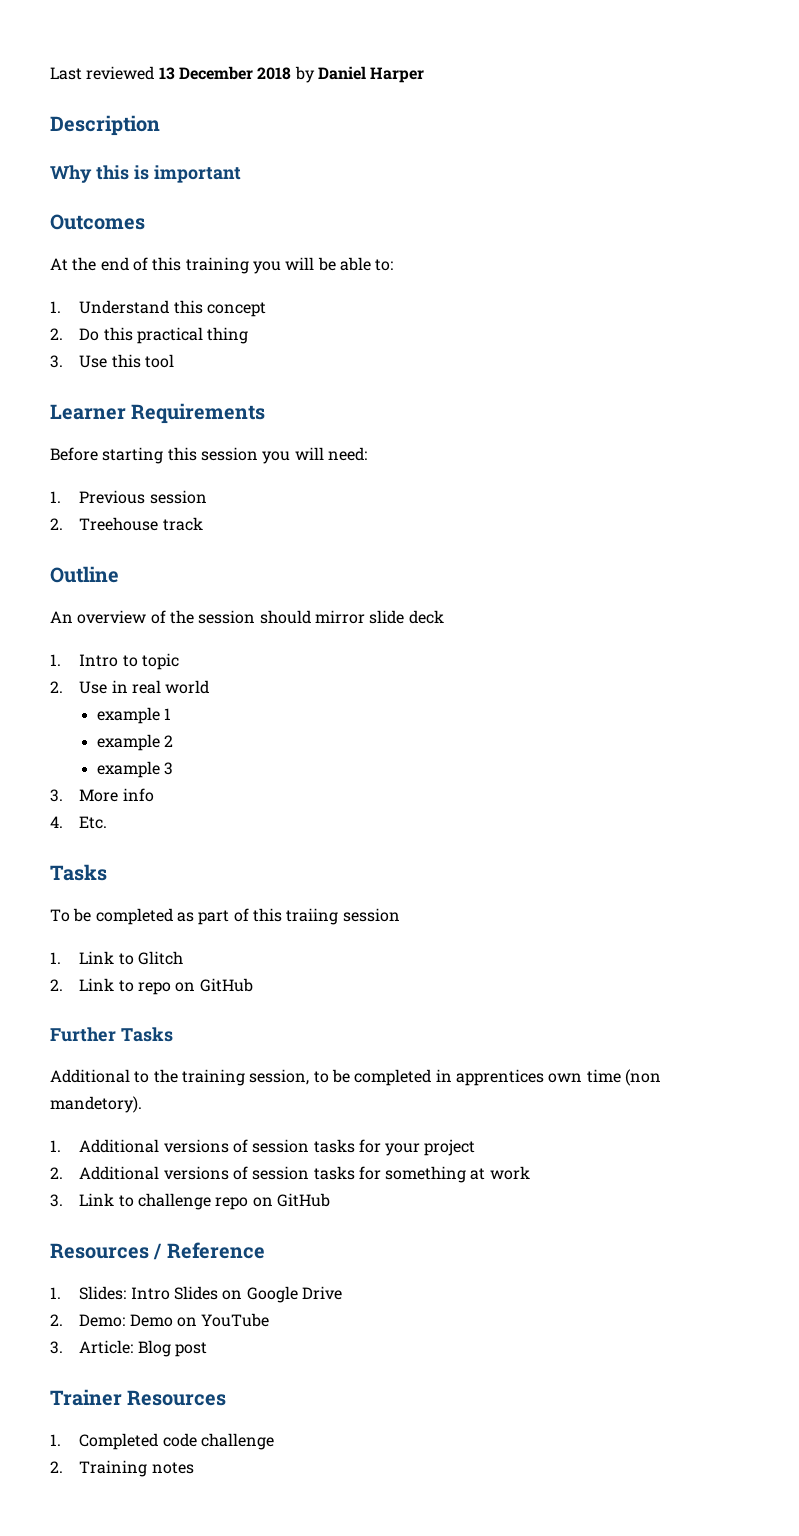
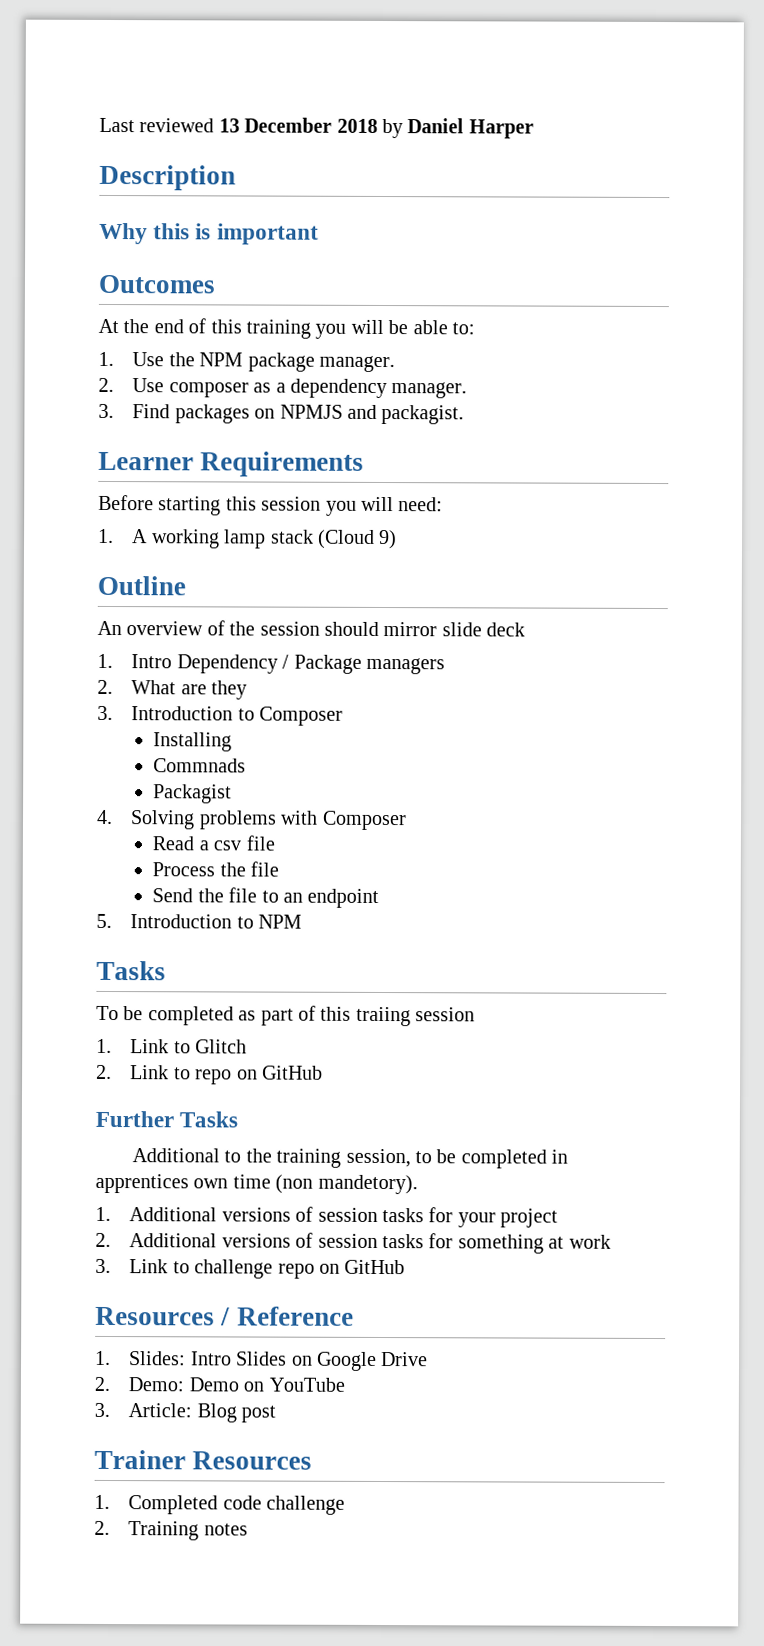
- 1. Understand this concept
- 2. Do this practical thing
- 3. Use this tool
+ 1. Use the NPM package manager.
+ 2. Use composer as a dependency manager.
+ 3. Find packages on NPMJS and packagist.
- 1. Previous session
- 2. Treehouse track
+ 1. A working lamp stack (Cloud 9)
- 1. Intro to topic
- 2. Use in real world
- example 1
- example 2
- example 3
- 3. More info
- 4. Etc.
+ 1. Intro Dependency / Package managers
+ 2. What are they
+ 3. Introduction to Composer
+ Installing
+ Commnads
+ Packagist
+ 4. Solving problems with Composer
+ Read a csv file
+ Process the file
+ Send the file to an endpoint
+ 5. Introduction to NPM

